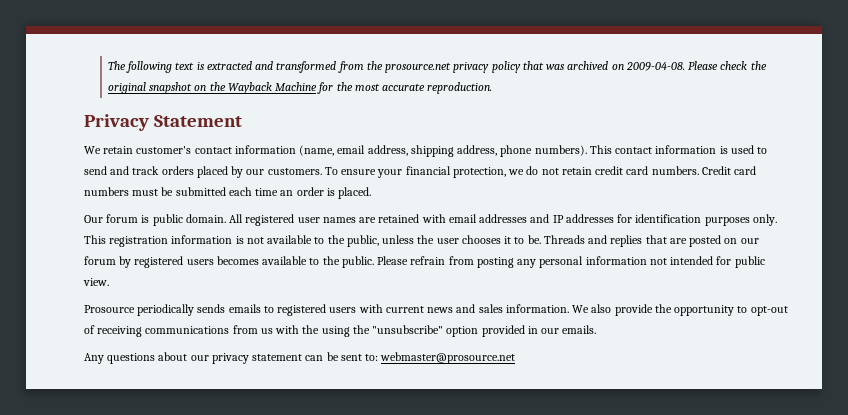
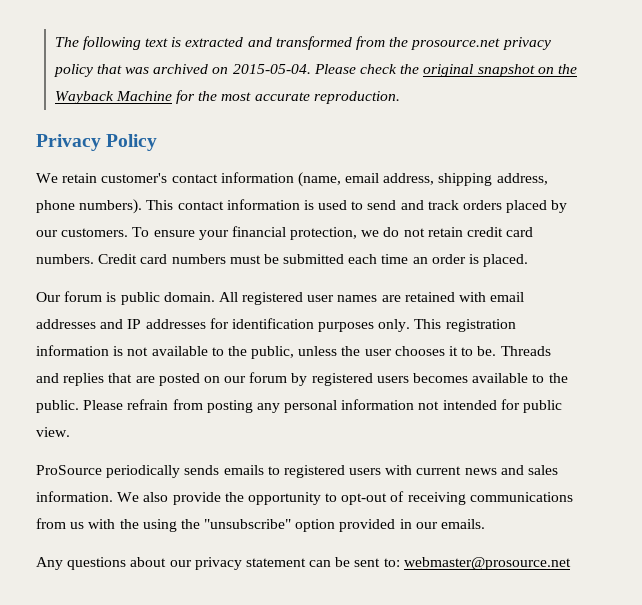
- The following text is extracted and transformed from the prosource.net privacy policy that was archived on 2009-04-08.
+ The following text is extracted and transformed from the prosource.net privacy policy that was archived on 2015-05-04.
- Privacy Statement
+ Privacy Policy
- Prosource periodically sends emails to registered users with current news and sales information.
+ ProSource periodically sends emails to registered users with current news and sales information.

